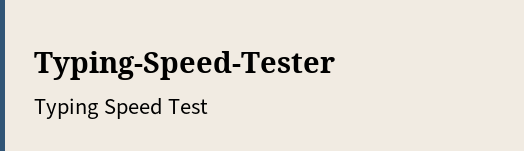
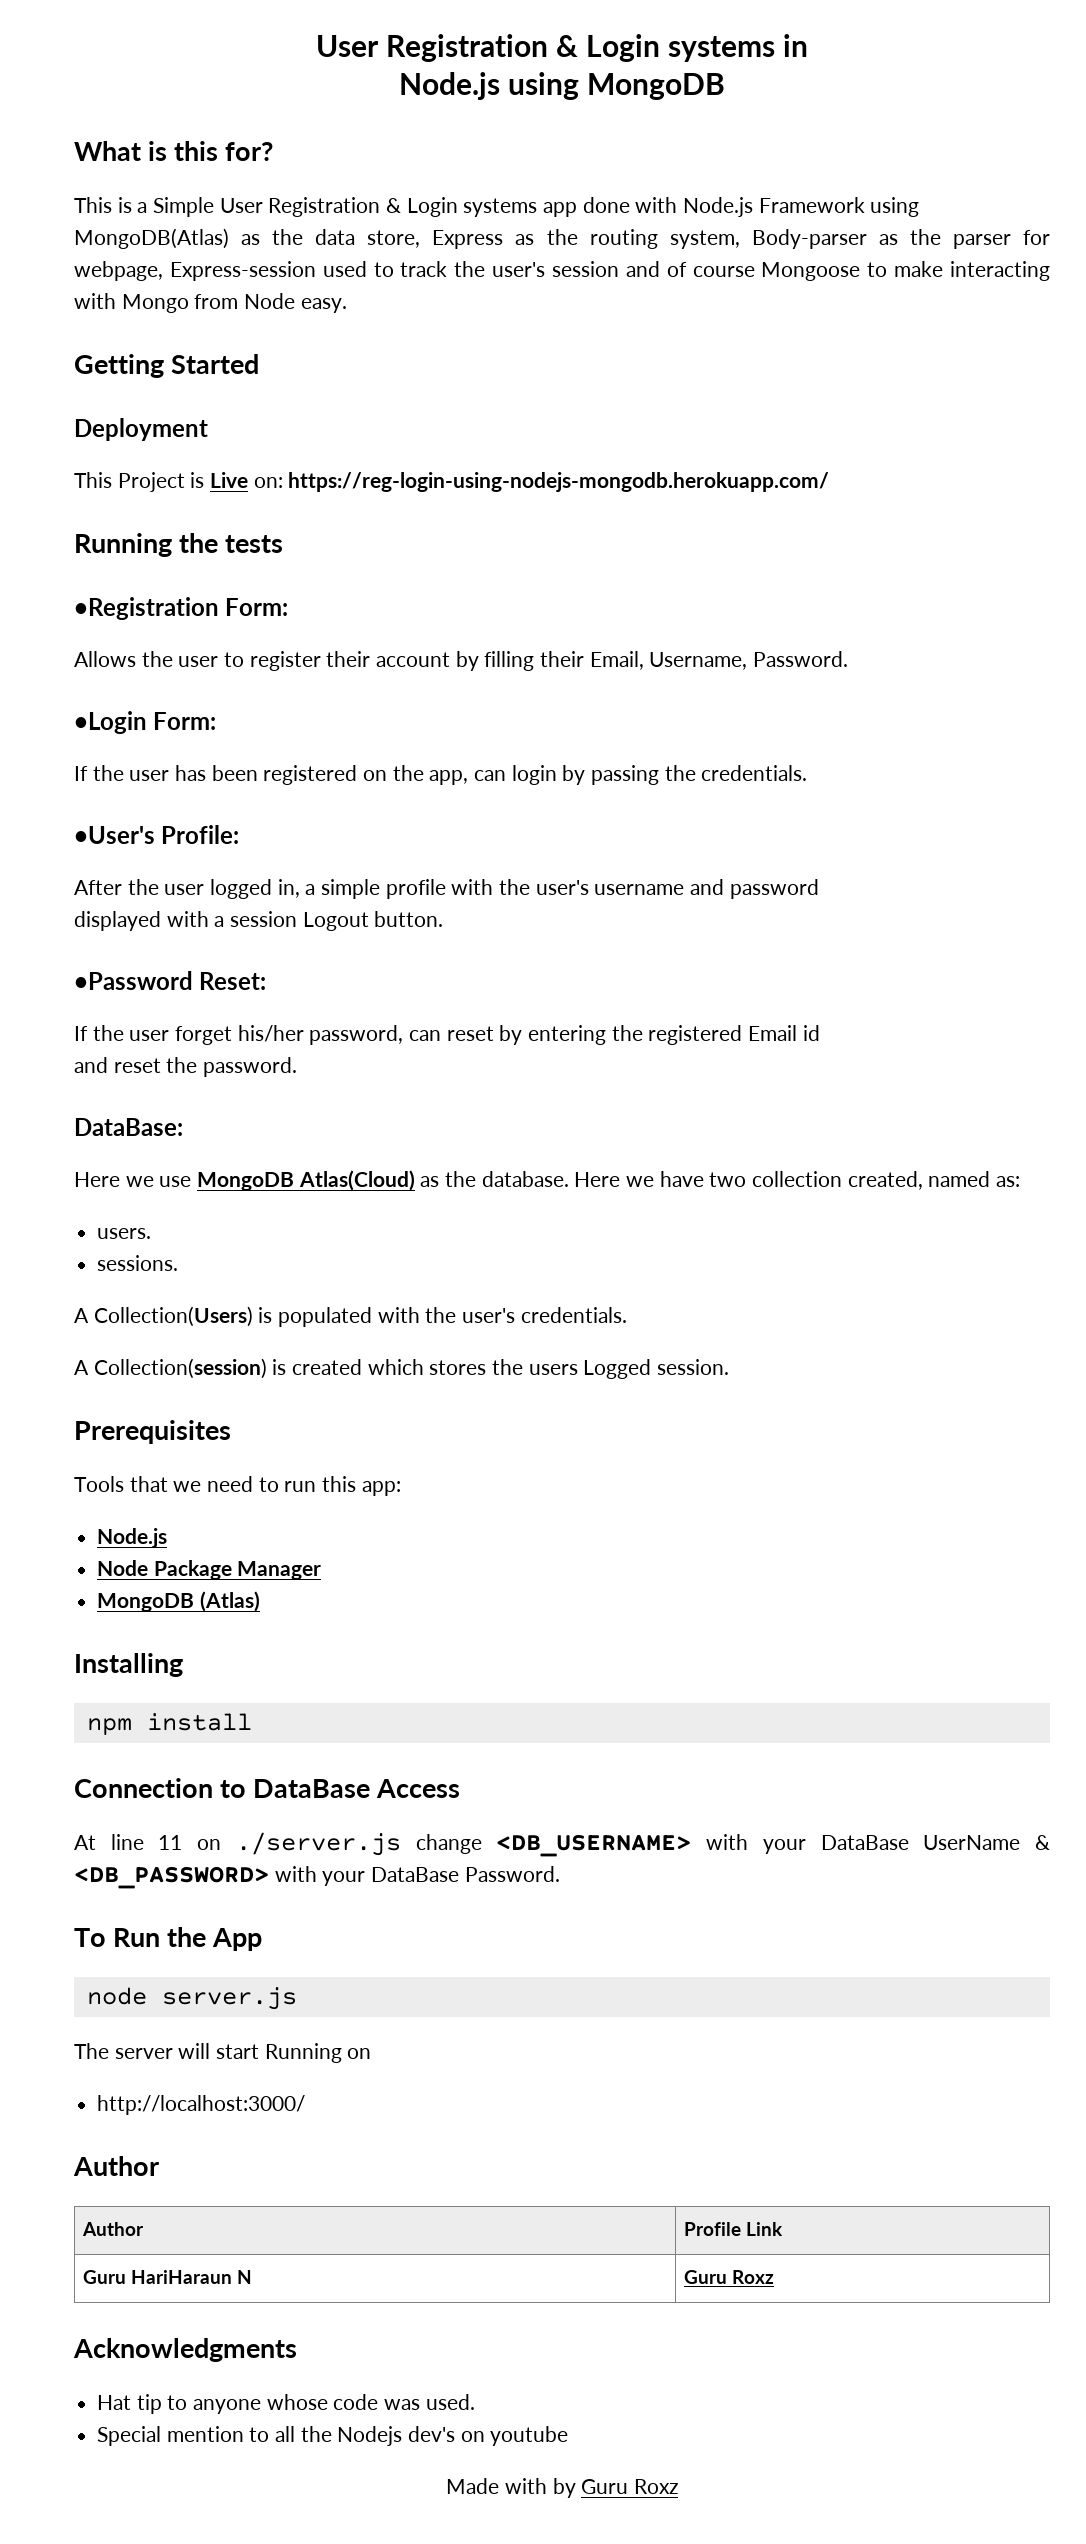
- Typing-Speed-Tester
- Typing Speed Test
+ User Registration & Login systems in
+ Node.js using MongoDB
+ What is this for?
+ This is a Simple User Registration & Login systems app done with Node.js Framework using MongoDB(Atlas) as the data store, Express as the routing system, Body-parser as the parser for webpage, Express-session used to track the user's session and of course Mongoose to make interacting with Mongo from Node easy.
+ Getting Started
+ Deployment
+ This Project is Live on: https://reg-login-using-nodejs-mongodb.herokuapp.com/
+ Running the tests
+ •Registration Form:
+ Allows the user to register their account by filling their Email, Username, Password.
+ •Login Form:
+ If the user has been registered on the app, can login by passing the credentials.
+ •User's Profile:
+ After the user logged in, a simple profile with the user's username and password
+ displayed with a session Logout button.
+ •Password Reset:
+ If the user forget his/her password, can reset by entering the registered Email id
+ and reset the password.
+ DataBase:
+ Here we use MongoDB Atlas(Cloud) as the database. Here we have two collection created, named as:
+ users.
+ sessions.
+ A Collection(Users) is populated with the user's credentials.
+ A Collection(session) is created which stores the users Logged session.
+ Prerequisites
+ Tools that we need to run this app:
+ Node.js
+ Node Package Manager
+ MongoDB (Atlas)
+ Installing
+ npm install
+ Connection to DataBase Access
+ At line 11 on ./server.js change <DB_USERNAME> with your DataBase UserName & <DB_PASSWORD> with your DataBase Password.
+ To Run the App
+ node server.js
+ The server will start Running on
+ http://localhost:3000/
+ Author
+ Author | Profile Link
+ Guru HariHaraun N | Guru Roxz
+ Acknowledgments
+ Hat tip to anyone whose code was used.
+ Special mention to all the Nodejs dev's on youtube
+ Made with by Guru Roxz

